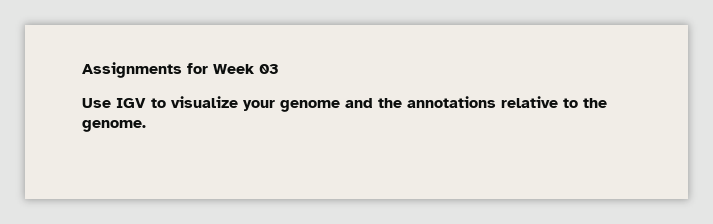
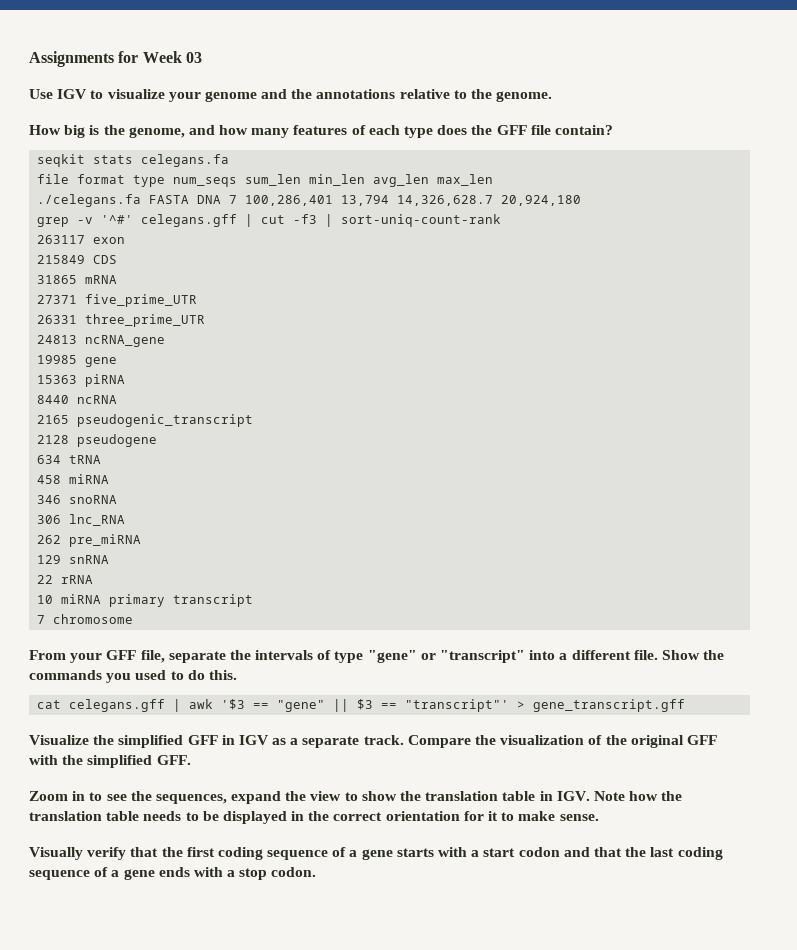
+ How big is the genome, and how many features of each type does the GFF file contain?
+ seqkit stats celegans.fa
+ file format type num_seqs sum_len min_len avg_len max_len
+ ./celegans.fa FASTA DNA 7 100,286,401 13,794 14,326,628.7 20,924,180
+ grep -v '^#' celegans.gff | cut -f3 | sort-uniq-count-rank
+ 263117 exon
+ 215849 CDS
+ 31865 mRNA
+ 27371 five_prime_UTR
+ 26331 three_prime_UTR
+ 24813 ncRNA_gene
+ 19985 gene
+ 15363 piRNA
+ 8440 ncRNA
+ 2165 pseudogenic_transcript
+ 2128 pseudogene
+ 634 tRNA
+ 458 miRNA
+ 346 snoRNA
+ 306 lnc_RNA
+ 262 pre_miRNA
+ 129 snRNA
+ 22 rRNA
+ 10 miRNA primary transcript
+ 7 chromosome
+ From your GFF file, separate the intervals of type "gene" or "transcript" into a different file. Show the commands you used to do this.
+ cat celegans.gff | awk '$3 == "gene" || $3 == "transcript"' > gene_transcript.gff
+ Visualize the simplified GFF in IGV as a separate track. Compare the visualization of the original GFF with the simplified GFF.
+ Zoom in to see the sequences, expand the view to show the translation table in IGV. Note how the translation table needs to be displayed in the correct orientation for it to make sense.
+ Visually verify that the first coding sequence of a gene starts with a start codon and that the last coding sequence of a gene ends with a stop codon.

